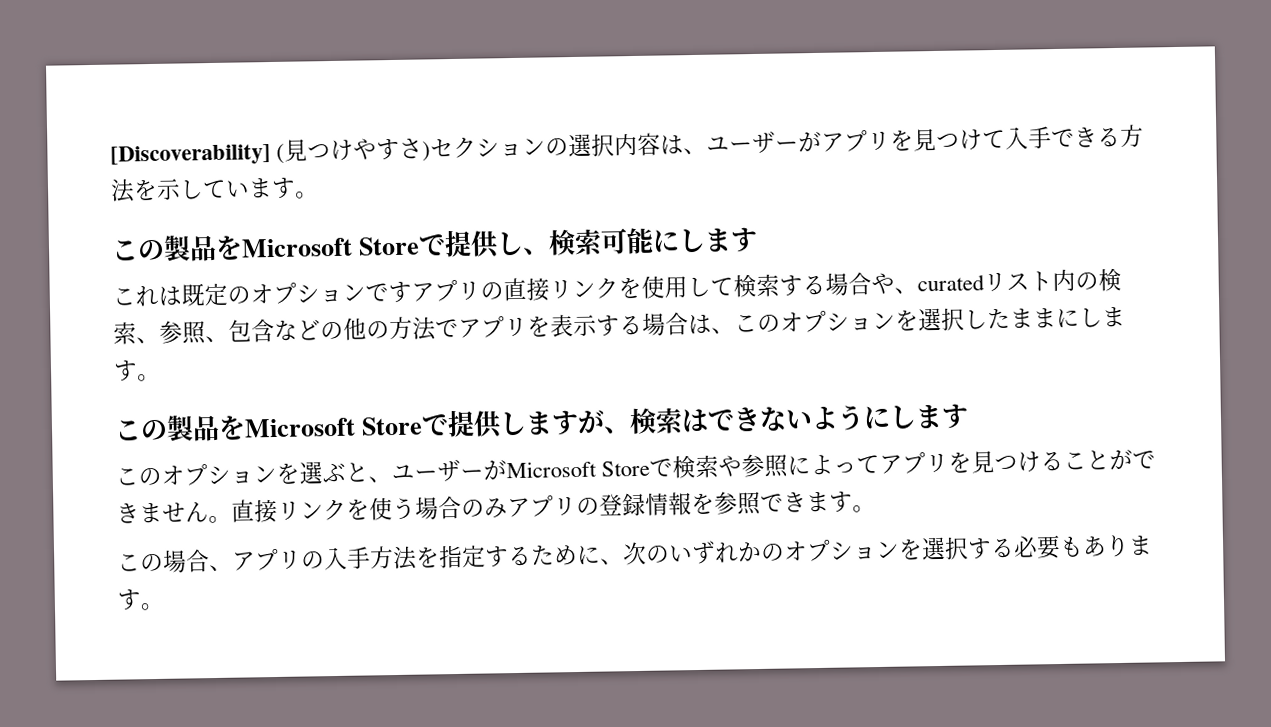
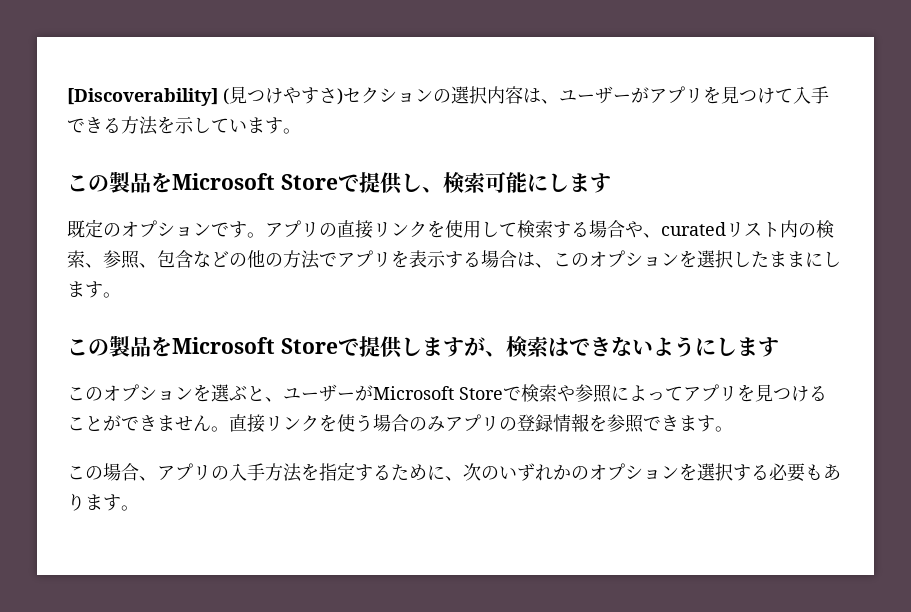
- これは既定のオプションですアプリの直接リンクを使用して検索する場合や、curatedリスト内の検索、参照、包含などの他の方法でアプリを表示する場合は、このオプションを選択したままにします。
+ 既定のオプションです。アプリの直接リンクを使用して検索する場合や、curatedリスト内の検索、参照、包含などの他の方法でアプリを表示する場合は、このオプションを選択したままにします。

